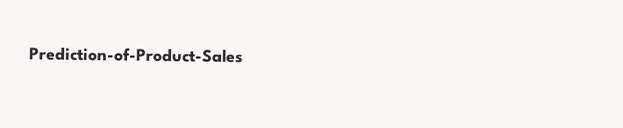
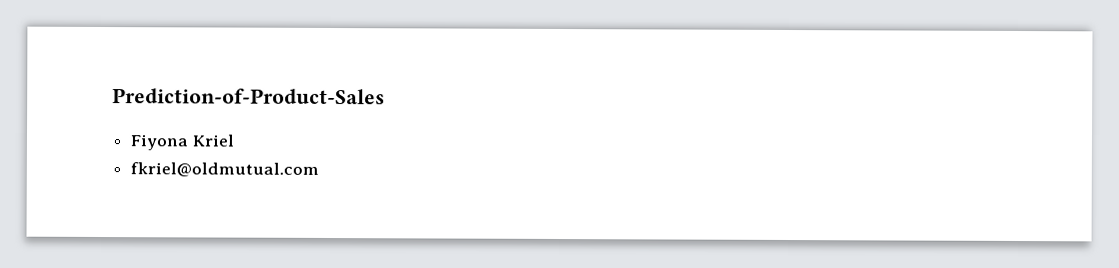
+ Fiyona Kriel
+ fkriel@oldmutual.com

